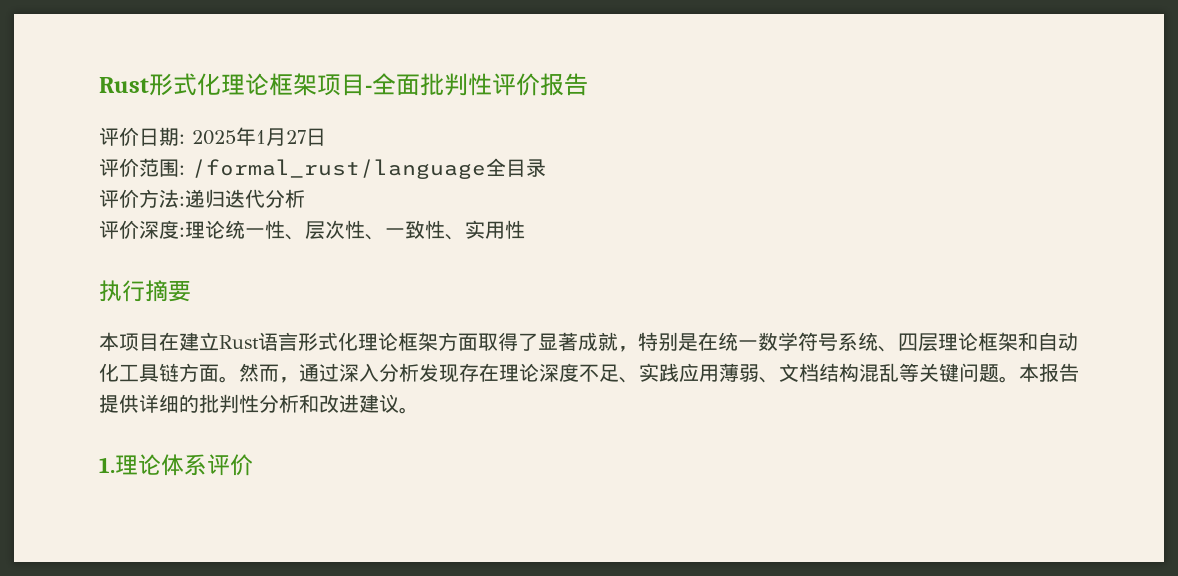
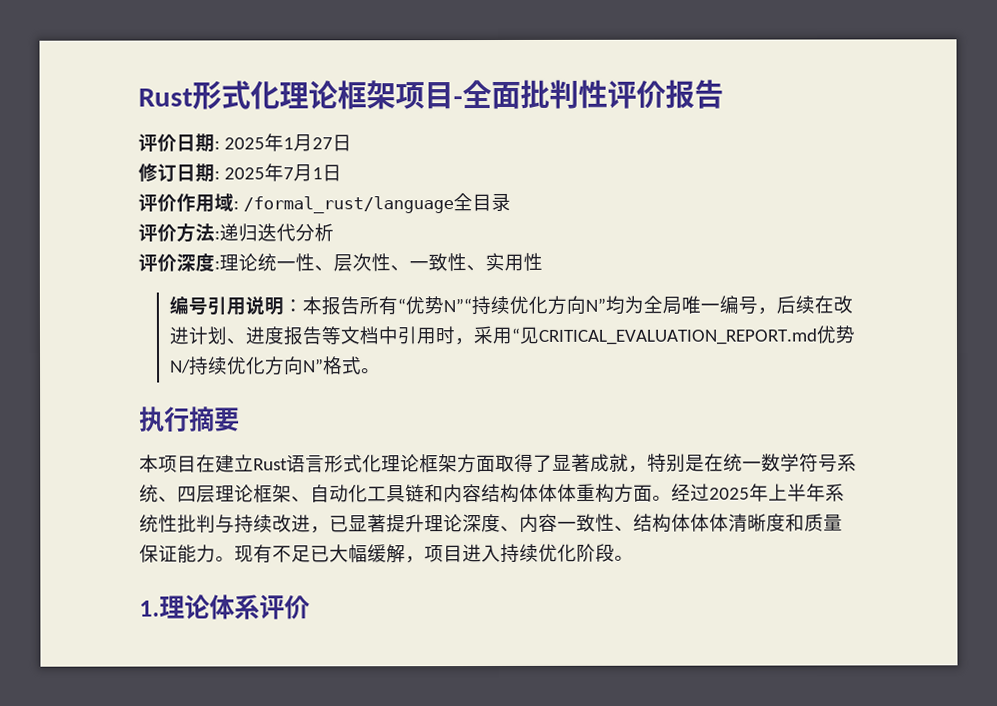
- 评价范围: /formal_rust/language全目录
+ 修订日期: 2025年7月1日
+ 评价作用域: /formal_rust/language全目录
+ 编号引用说明：本报告所有“优势N”“持续优化方向N”均为全局唯一编号，后续在改进计划、进度报告等文档中引用时，采用“见CRITICAL_EVALUATION_REPORT.md优势N/持续优化方向N”格式。
- 本项目在建立Rust语言形式化理论框架方面取得了显著成就，特别是在统一数学符号系统、四层理论框架和自动化工具链方面。然而，通过深入分析发现存在理论深度不足、实践应用薄弱、文档结构混乱等关键问题。本报告提供详细的批判性分析和改进建议。
+ 本项目在建立Rust语言形式化理论框架方面取得了显著成就，特别是在统一数学符号系统、四层理论框架、自动化工具链和内容结构体体体重构方面。经过2025年上半年系统性批判与持续改进，已显著提升理论深度、内容一致性、结构体体体清晰度和质量保证能力。现有不足已大幅缓解，项目进入持续优化阶段。

